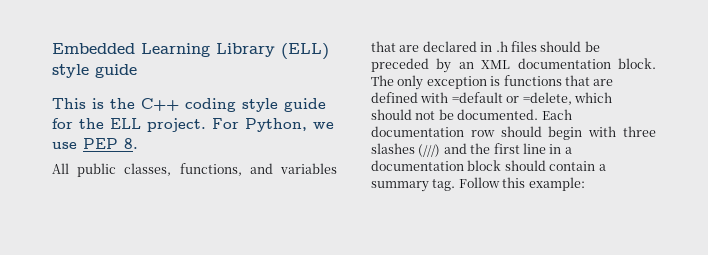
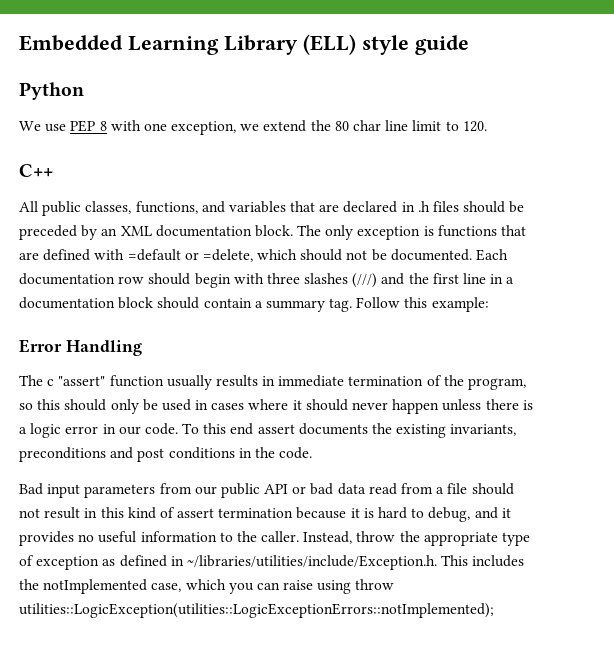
- This is the C++ coding style guide for the ELL project. For Python, we use PEP 8.
+ Python
+ We use PEP 8 with one exception, we extend the 80 char line limit to 120.
+ C++
+ Error Handling
+ The c "assert" function usually results in immediate termination of the program, so this should only be used in cases where it should never happen unless there is a logic error in our code. To this end assert documents the existing invariants, preconditions and post conditions in the code.
+ Bad input parameters from our public API or bad data read from a file should not result in this kind of assert termination because it is hard to debug, and it provides no useful information to the caller. Instead, throw the appropriate type of exception as defined in ~/libraries/utilities/include/Exception.h. This includes the notImplemented case, which you can raise using throw utilities::LogicException(utilities::LogicExceptionErrors::notImplemented);

